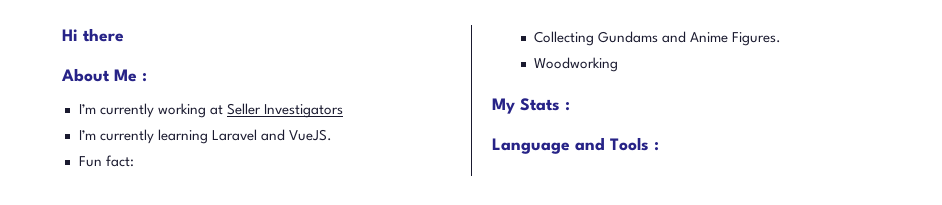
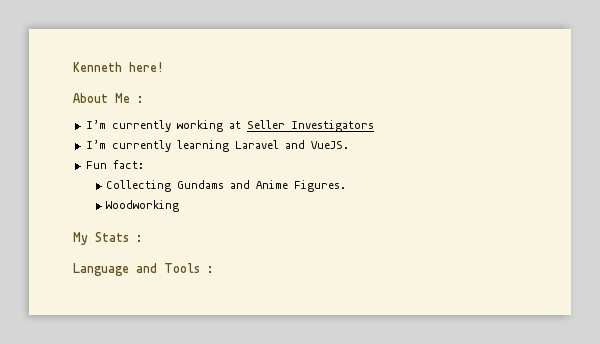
- Hi there
+ Kenneth here!

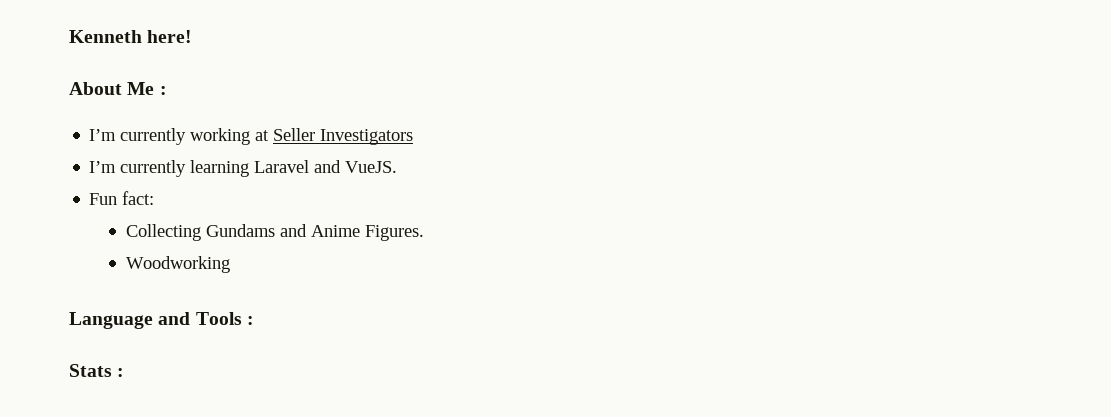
- My Stats :
+ Stats :

